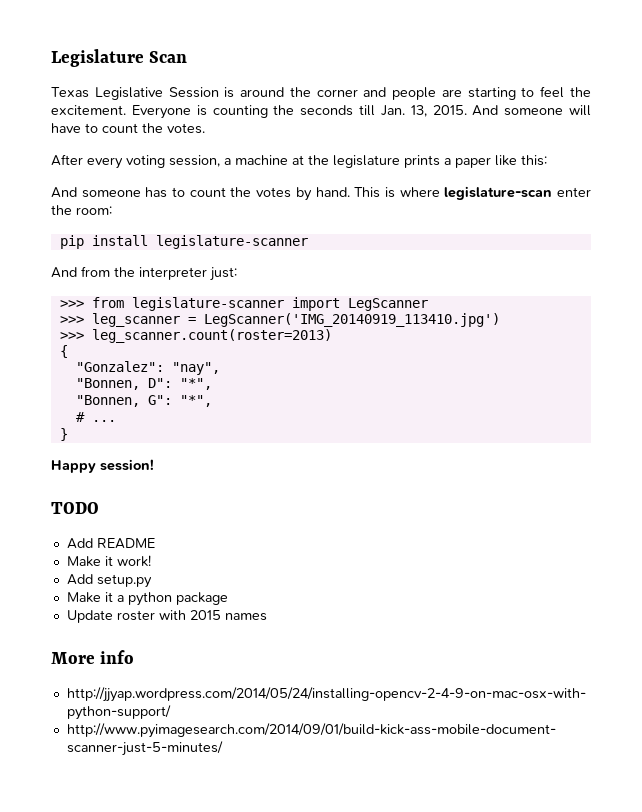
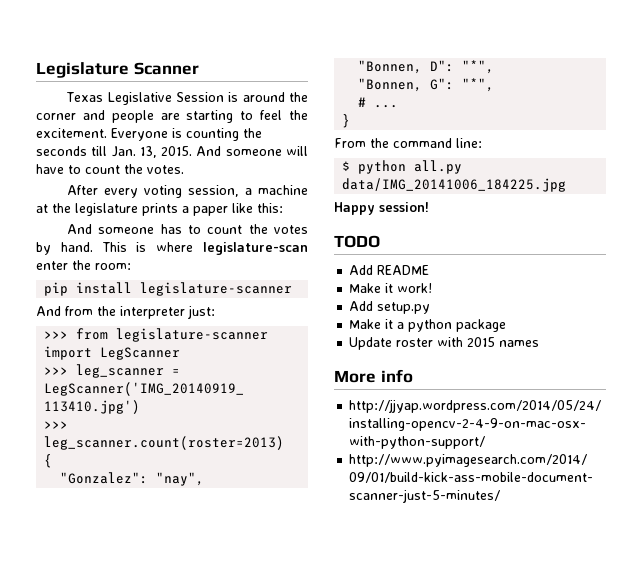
- Legislature Scan
+ Legislature Scanner
+ From the command line:
+ $ python all.py data/IMG_20141006_184225.jpg

